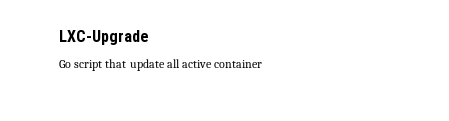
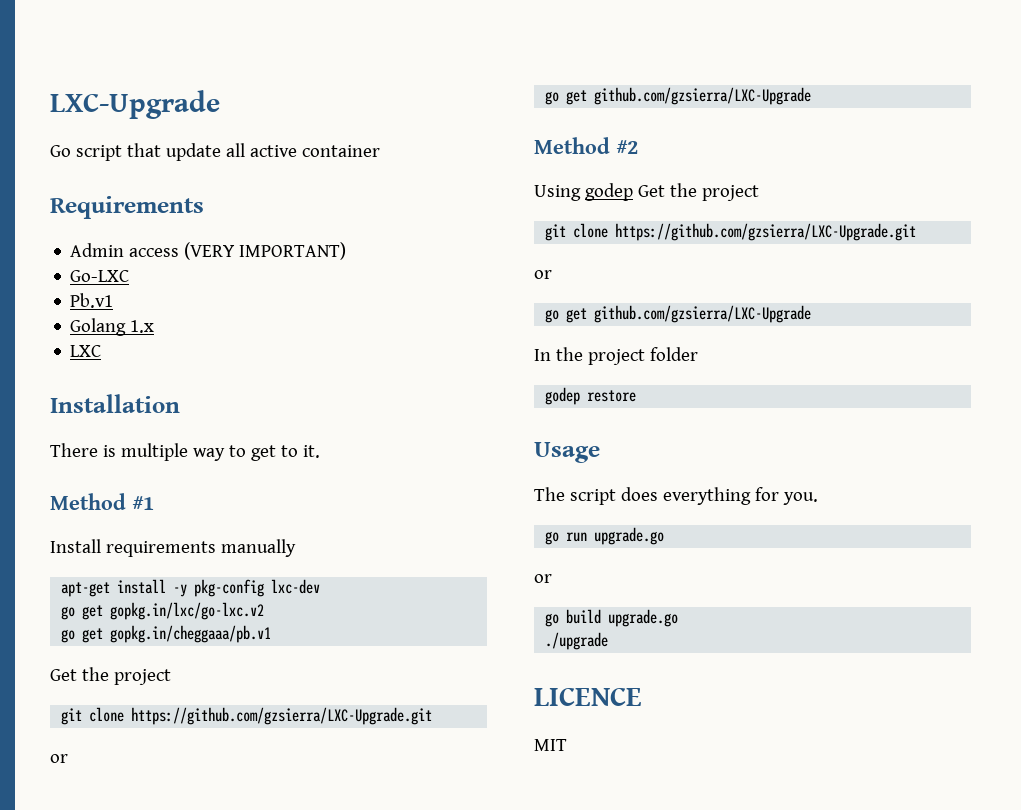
+ Requirements
+ Admin access (VERY IMPORTANT)
+ Go-LXC
+ Pb.v1
+ Golang 1.x
+ LXC
+ Installation
+ There is multiple way to get to it.
+ Method #1
+ Install requirements manually
+ apt-get install -y pkg-config lxc-dev
+ go get gopkg.in/lxc/go-lxc.v2
+ go get gopkg.in/cheggaaa/pb.v1
+ Get the project
+ git clone https://github.com/gzsierra/LXC-Upgrade.git
+ or
+ go get github.com/gzsierra/LXC-Upgrade
+ Method #2
+ Using godep Get the project
+ git clone https://github.com/gzsierra/LXC-Upgrade.git
+ or
+ go get github.com/gzsierra/LXC-Upgrade
+ In the project folder
+ godep restore
+ Usage
+ The script does everything for you.
+ go run upgrade.go
+ or
+ go build upgrade.go
+ ./upgrade
+ LICENCE
+ MIT

